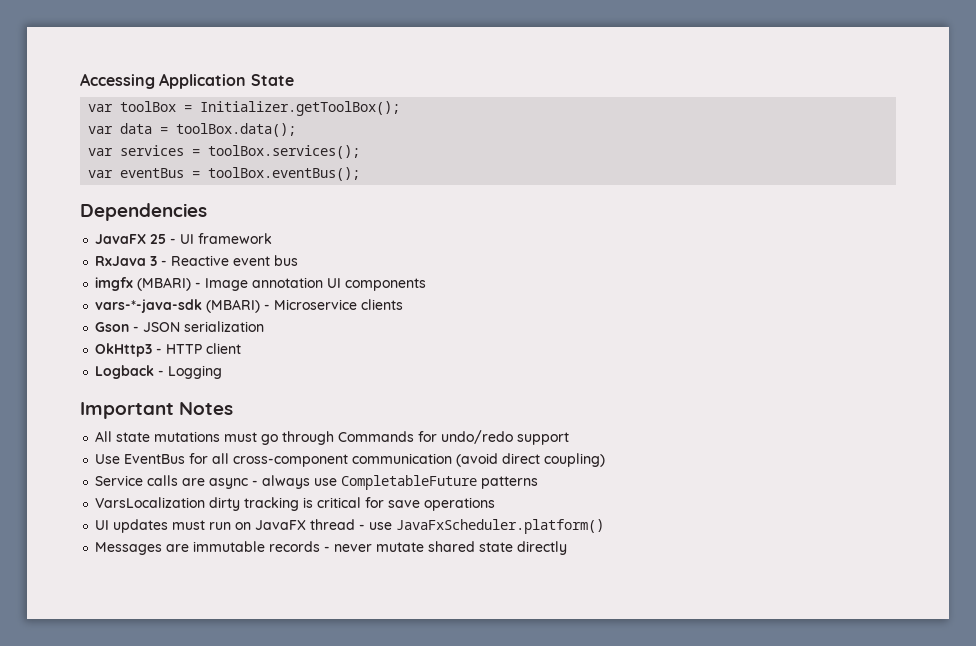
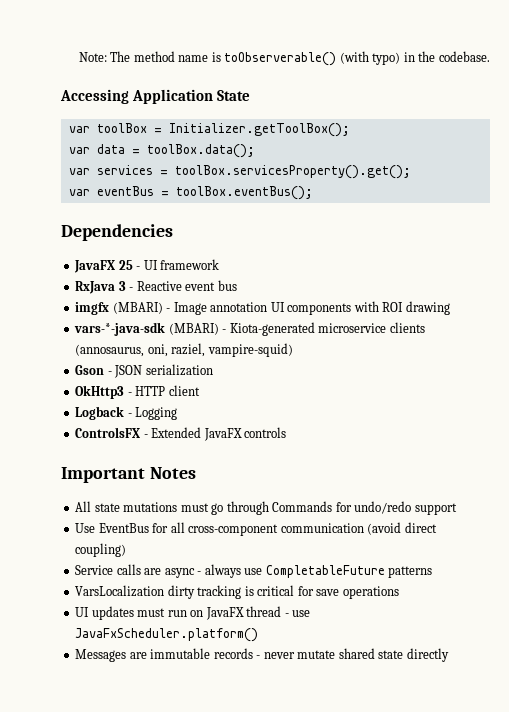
+ Note: The method name is toObserverable() (with typo) in the codebase.
- var services = toolBox.services();
+ var services = toolBox.servicesProperty().get();
- imgfx (MBARI) - Image annotation UI components
+ imgfx (MBARI) - Image annotation UI components with ROI drawing
- vars-*-java-sdk (MBARI) - Microservice clients
+ vars-*-java-sdk (MBARI) - Kiota-generated microservice clients (annosaurus, oni, raziel, vampire-squid)
+ ControlsFX - Extended JavaFX controls

